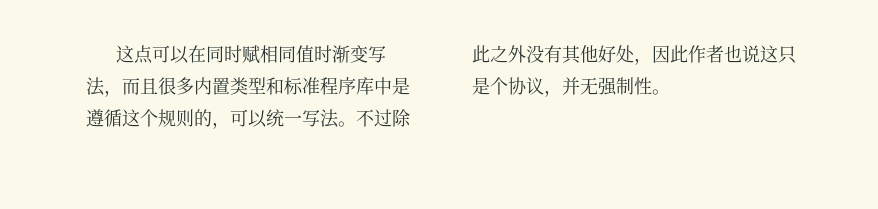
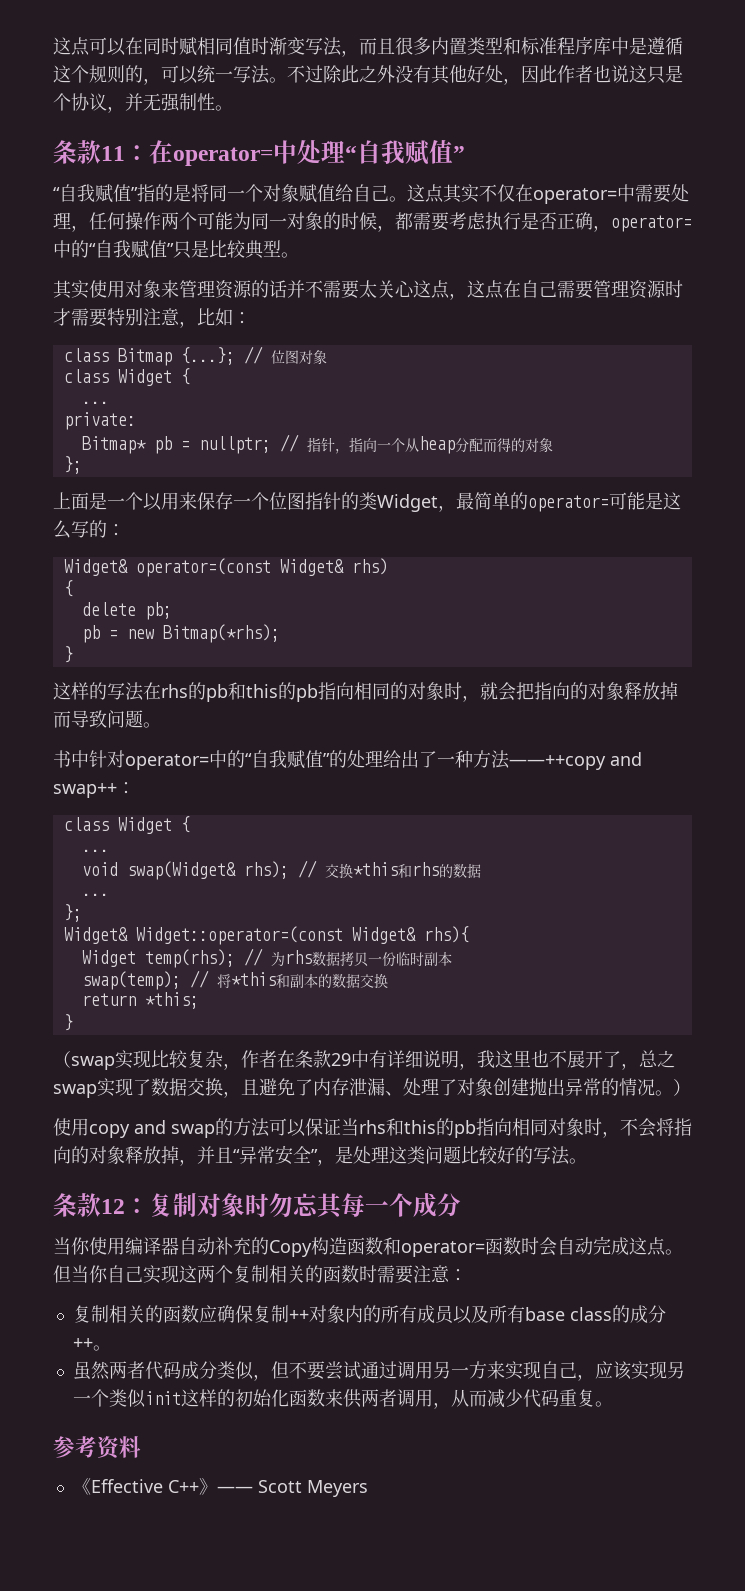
+ 条款11：在operator=中处理“自我赋值”
+ “自我赋值”指的是将同一个对象赋值给自己。这点其实不仅在operator=中需要处理，任何操作两个可能为同一对象的时候，都需要考虑执行是否正确，operator=中的“自我赋值”只是比较典型。
+ 其实使用对象来管理资源的话并不需要太关心这点，这点在自己需要管理资源时才需要特别注意，比如：
+ class Bitmap {...}; // 位图对象
+ class Widget {
+ ...
+ private:
+ Bitmap* pb = nullptr; // 指针，指向一个从heap分配而得的对象
+ };
+ 上面是一个以用来保存一个位图指针的类Widget，最简单的operator=可能是这么写的：
+ Widget& operator=(const Widget& rhs)
+ {
+ delete pb;
+ pb = new Bitmap(*rhs);
+ }
+ 这样的写法在rhs的pb和this的pb指向相同的对象时，就会把指向的对象释放掉而导致问题。
+ 书中针对operator=中的“自我赋值”的处理给出了一种方法——++copy and swap++：
+ class Widget {
+ ...
+ void swap(Widget& rhs); // 交换*this和rhs的数据
+ ...
+ };
+ Widget& Widget::operator=(const Widget& rhs){
+ Widget temp(rhs); // 为rhs数据拷贝一份临时副本
+ swap(temp); // 将*this和副本的数据交换
+ return *this;
+ }
+ （swap实现比较复杂，作者在条款29中有详细说明，我这里也不展开了，总之swap实现了数据交换，且避免了内存泄漏、处理了对象创建抛出异常的情况。）
+ 使用copy and swap的方法可以保证当rhs和this的pb指向相同对象时，不会将指向的对象释放掉，并且“异常安全”，是处理这类问题比较好的写法。
+ 条款12：复制对象时勿忘其每一个成分
+ 当你使用编译器自动补充的Copy构造函数和operator=函数时会自动完成这点。但当你自己实现这两个复制相关的函数时需要注意：
+ 复制相关的函数应确保复制++对象内的所有成员以及所有base class的成分++。
+ 虽然两者代码成分类似，但不要尝试通过调用另一方来实现自己，应该实现另一个类似init这样的初始化函数来供两者调用，从而减少代码重复。
+ 参考资料
+ 《Effective C++》—— Scott Meyers

